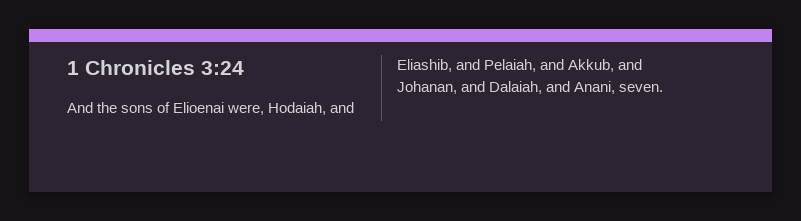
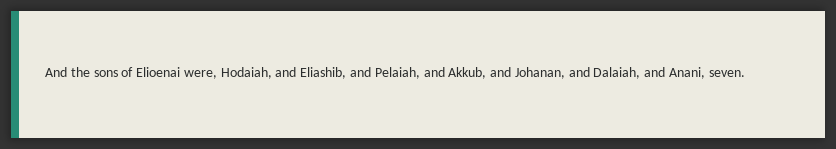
- 1 Chronicles 3:24

